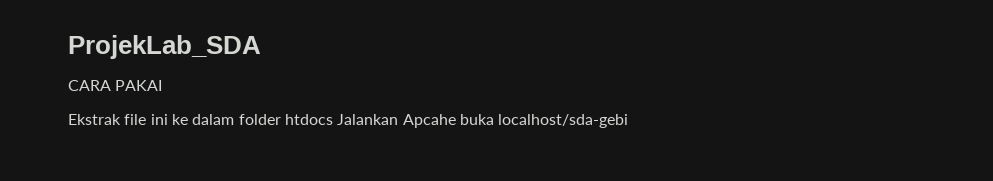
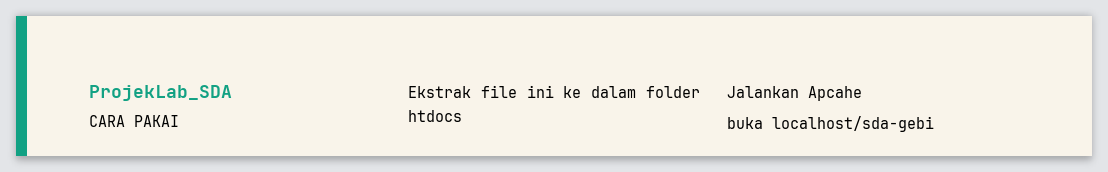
- Ekstrak file ini ke dalam folder htdocs Jalankan Apcahe buka localhost/sda-gebi
+ Ekstrak file ini ke dalam folder htdocs
+ Jalankan Apcahe
+ buka localhost/sda-gebi

